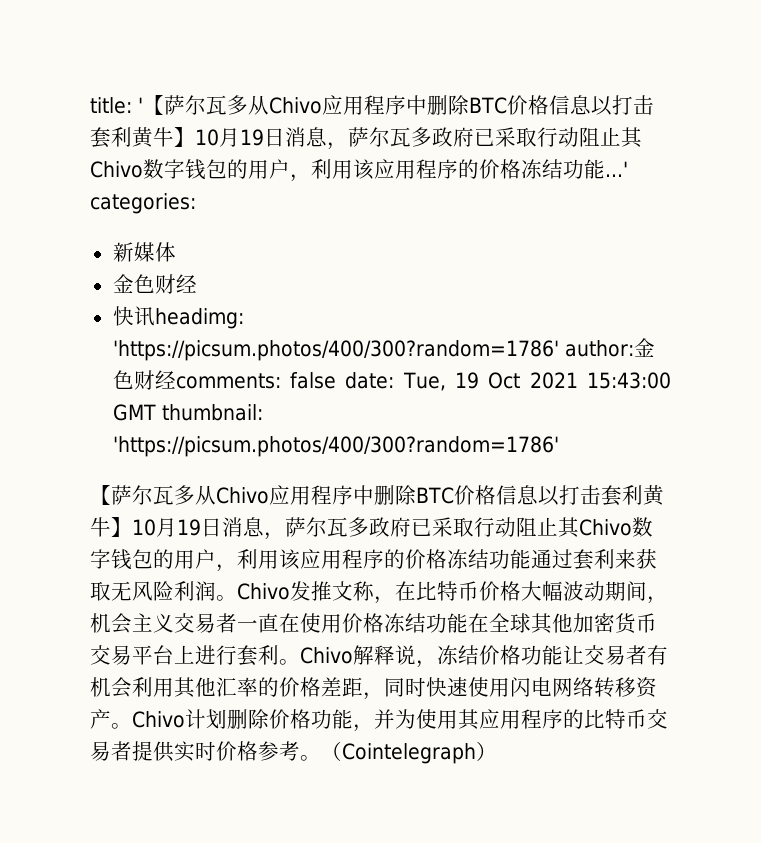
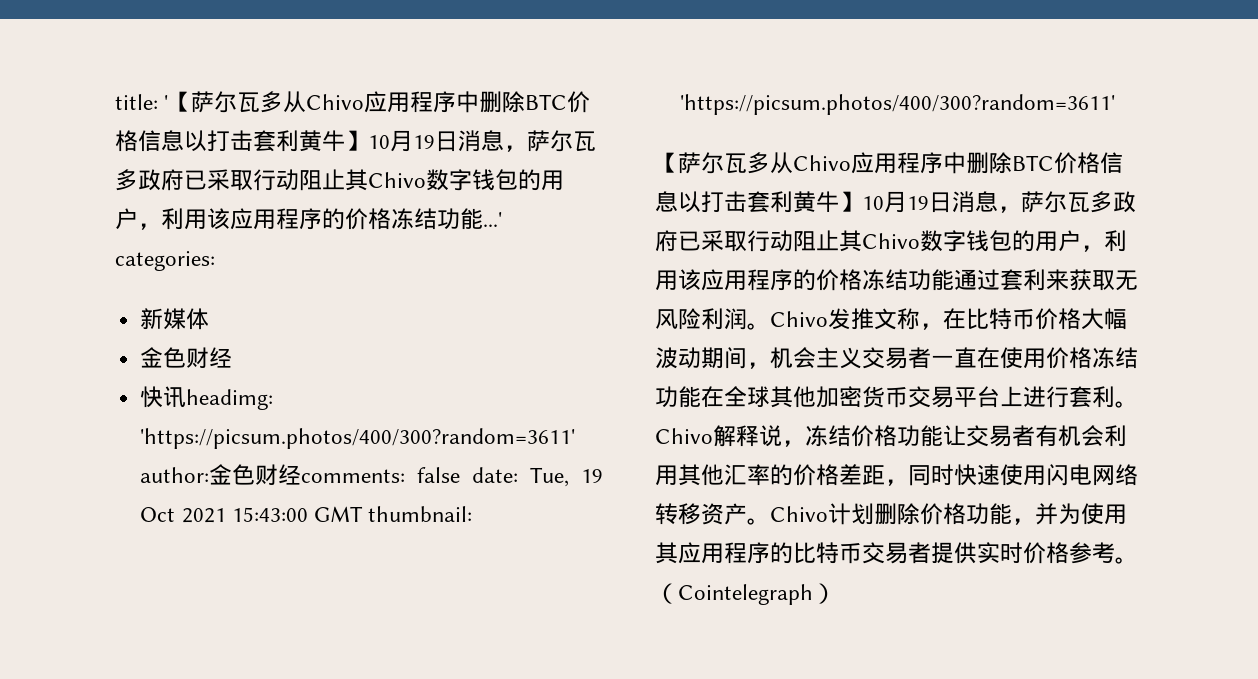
- 快讯headimg: 'https://picsum.photos/400/300?random=1786' author:金色财经comments: false date: Tue, 19 Oct 2021 15:43:00 GMT thumbnail: 'https://picsum.photos/400/300?random=1786'
+ 快讯headimg: 'https://picsum.photos/400/300?random=3611' author:金色财经comments: false date: Tue, 19 Oct 2021 15:43:00 GMT thumbnail: 'https://picsum.photos/400/300?random=3611'

